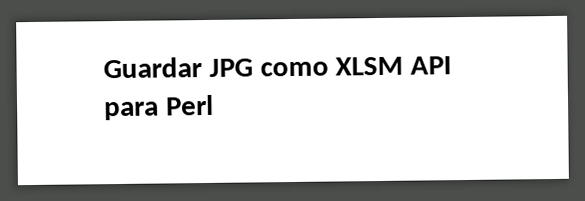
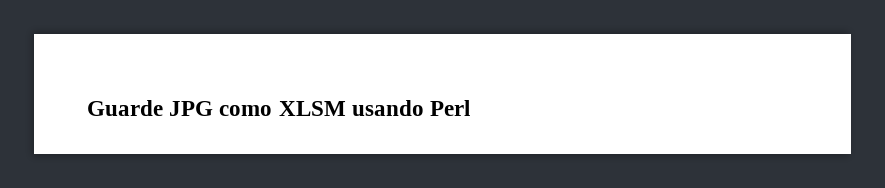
- Guardar JPG como XLSM API para Perl
+ Guarde JPG como XLSM usando Perl

